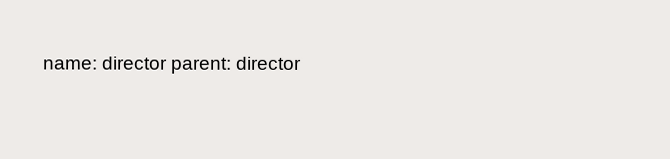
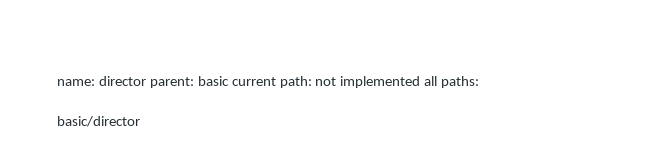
- name: director parent: director
+ name: director parent: basic current path: not implemented all paths:
+ basic/director

